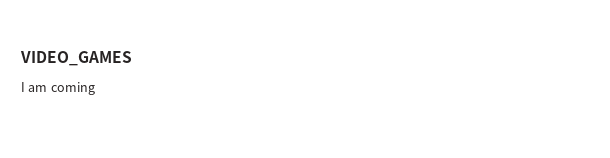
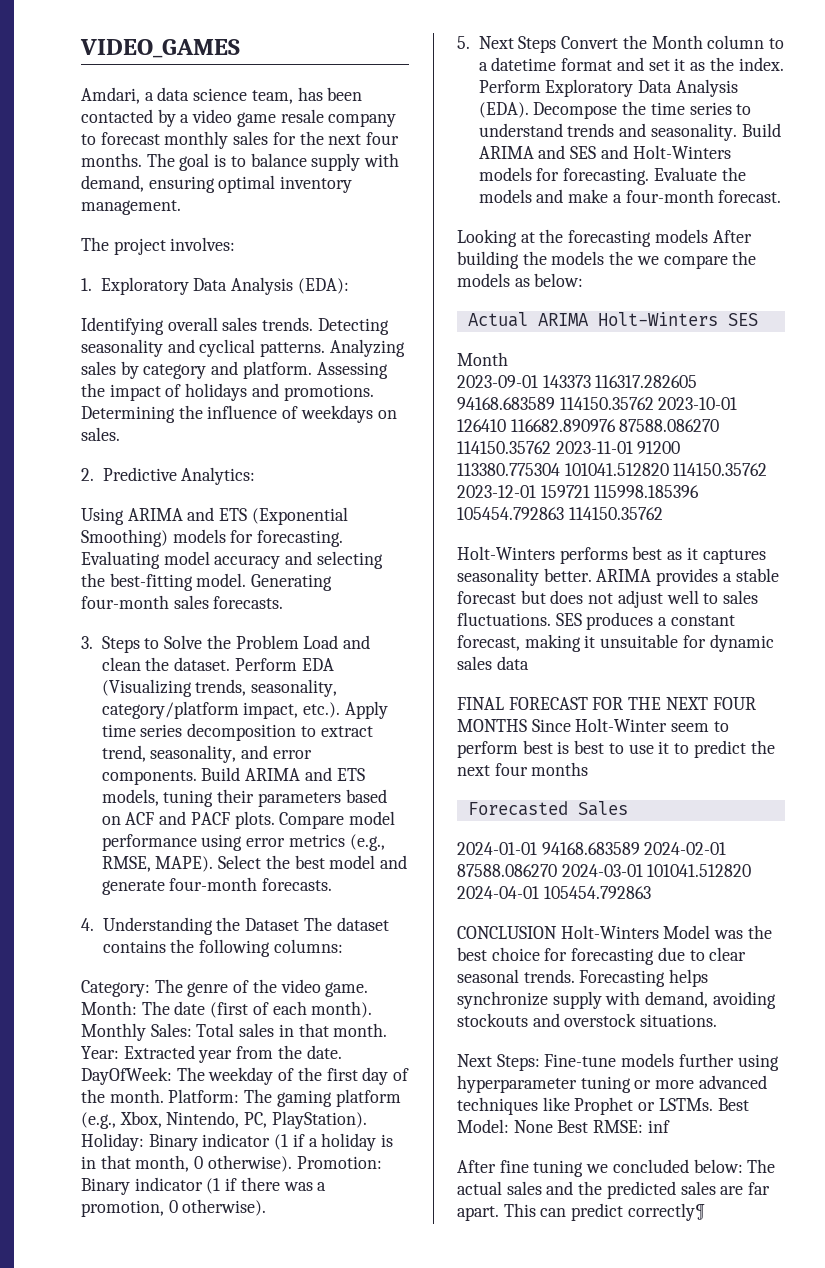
- I am coming
+ Amdari, a data science team, has been contacted by a video game resale company to forecast monthly sales for the next four months. The goal is to balance supply with demand, ensuring optimal inventory management.
+ The project involves:
+ 1. Exploratory Data Analysis (EDA):
+ Identifying overall sales trends. Detecting seasonality and cyclical patterns. Analyzing sales by category and platform. Assessing the impact of holidays and promotions. Determining the influence of weekdays on sales.
+ 2. Predictive Analytics:
+ Using ARIMA and ETS (Exponential Smoothing) models for forecasting. Evaluating model accuracy and selecting the best-fitting model. Generating four-month sales forecasts.
+ 3. Steps to Solve the Problem Load and clean the dataset. Perform EDA (Visualizing trends, seasonality, category/platform impact, etc.). Apply time series decomposition to extract trend, seasonality, and error components. Build ARIMA and ETS models, tuning their parameters based on ACF and PACF plots. Compare model performance using error metrics (e.g., RMSE, MAPE). Select the best model and generate four-month forecasts.
+ 4. Understanding the Dataset The dataset contains the following columns:
+ Category: The genre of the video game. Month: The date (first of each month). Monthly Sales: Total sales in that month. Year: Extracted year from the date. DayOfWeek: The weekday of the first day of the month. Platform: The gaming platform (e.g., Xbox, Nintendo, PC, PlayStation). Holiday: Binary indicator (1 if a holiday is in that month, 0 otherwise). Promotion: Binary indicator (1 if there was a promotion, 0 otherwise).
+ 5. Next Steps Convert the Month column to a datetime format and set it as the index. Perform Exploratory Data Analysis (EDA). Decompose the time series to understand trends and seasonality. Build ARIMA and SES and Holt-Winters models for forecasting. Evaluate the models and make a four-month forecast.
+ Looking at the forecasting models After building the models the we compare the models as below:
+ Actual ARIMA Holt-Winters SES
+ Month
+ 2023-09-01 143373 116317.282605 94168.683589 114150.35762 2023-10-01 126410 116682.890976 87588.086270 114150.35762 2023-11-01 91200 113380.775304 101041.512820 114150.35762 2023-12-01 159721 115998.185396 105454.792863 114150.35762
+ Holt-Winters performs best as it captures seasonality better. ARIMA provides a stable forecast but does not adjust well to sales fluctuations. SES produces a constant forecast, making it unsuitable for dynamic sales data
+ FINAL FORECAST FOR THE NEXT FOUR MONTHS Since Holt-Winter seem to perform best is best to use it to predict the next four months
+ Forecasted Sales
+ 2024-01-01 94168.683589 2024-02-01 87588.086270 2024-03-01 101041.512820 2024-04-01 105454.792863
+ CONCLUSION Holt-Winters Model was the best choice for forecasting due to clear seasonal trends. Forecasting helps synchronize supply with demand, avoiding stockouts and overstock situations.
+ Next Steps: Fine-tune models further using hyperparameter tuning or more advanced techniques like Prophet or LSTMs. Best Model: None Best RMSE: inf
+ After fine tuning we concluded below: The actual sales and the predicted sales are far apart. This can predict correctly¶

